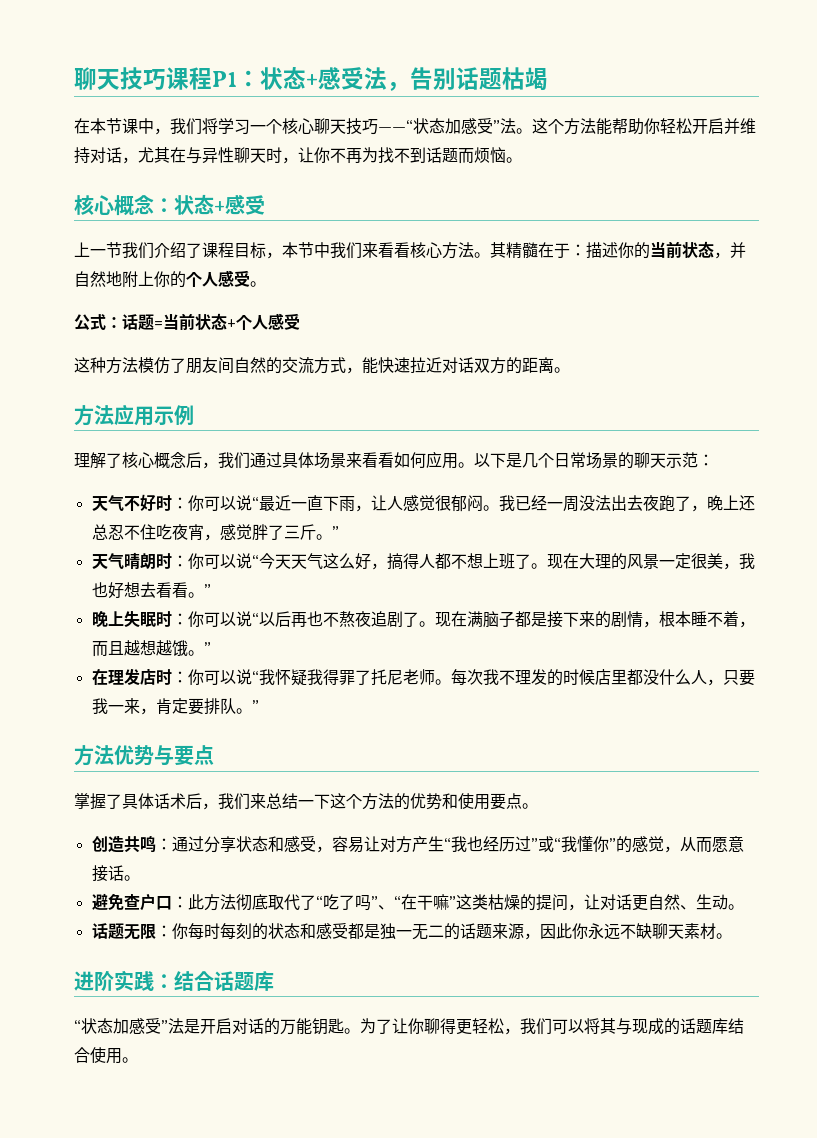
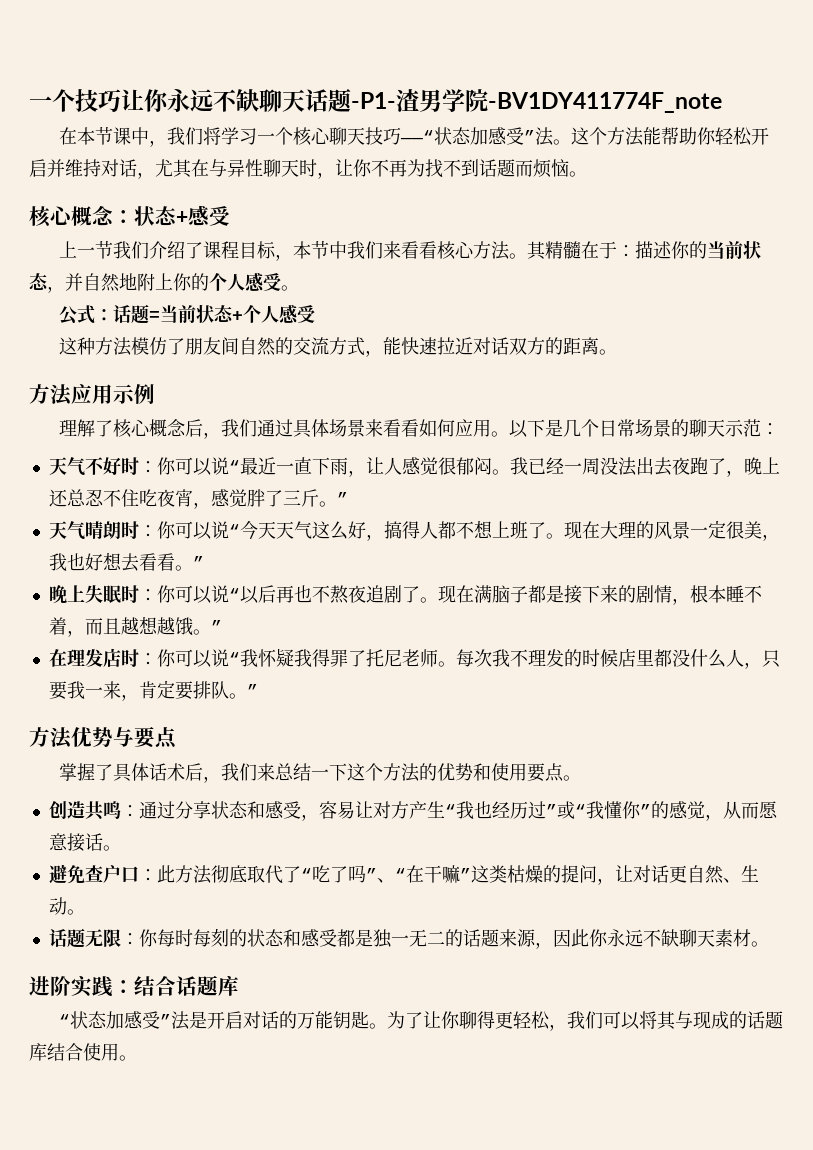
- 聊天技巧课程P1：状态+感受法，告别话题枯竭
+ 一个技巧让你永远不缺聊天话题-P1-渣男学院-BV1DY411774F_note

